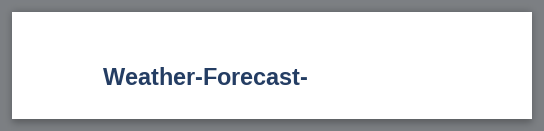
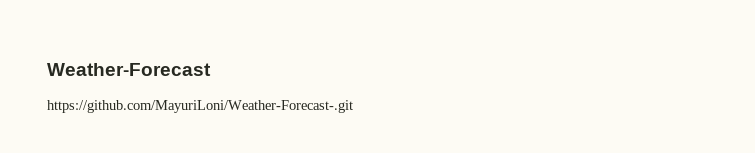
- Weather-Forecast-
+ Weather-Forecast
+ https://github.com/MayuriLoni/Weather-Forecast-.git

